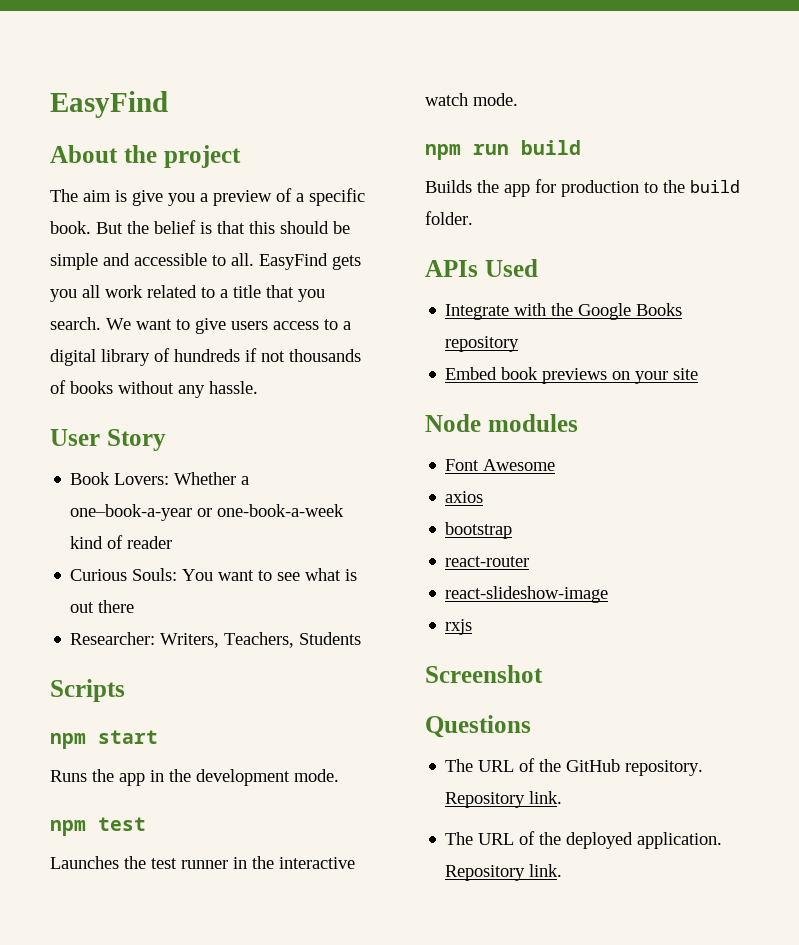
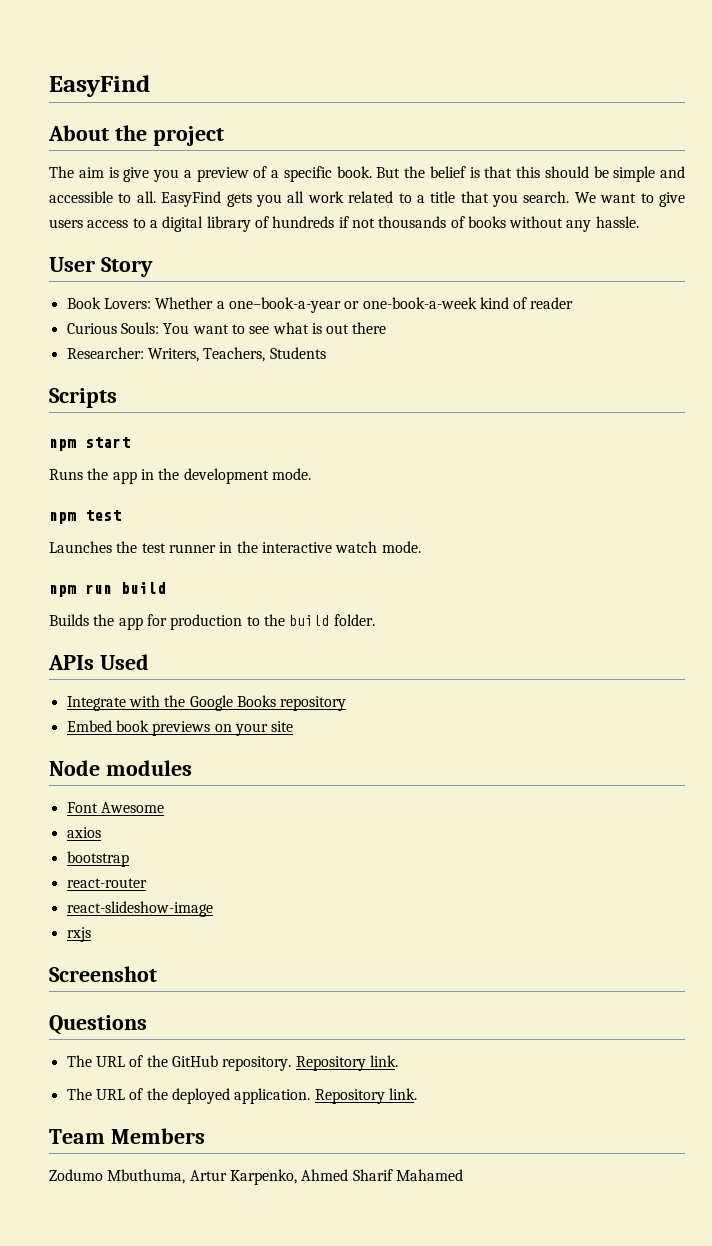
+ Team Members
+ Zodumo Mbuthuma, Artur Karpenko, Ahmed Sharif Mahamed

